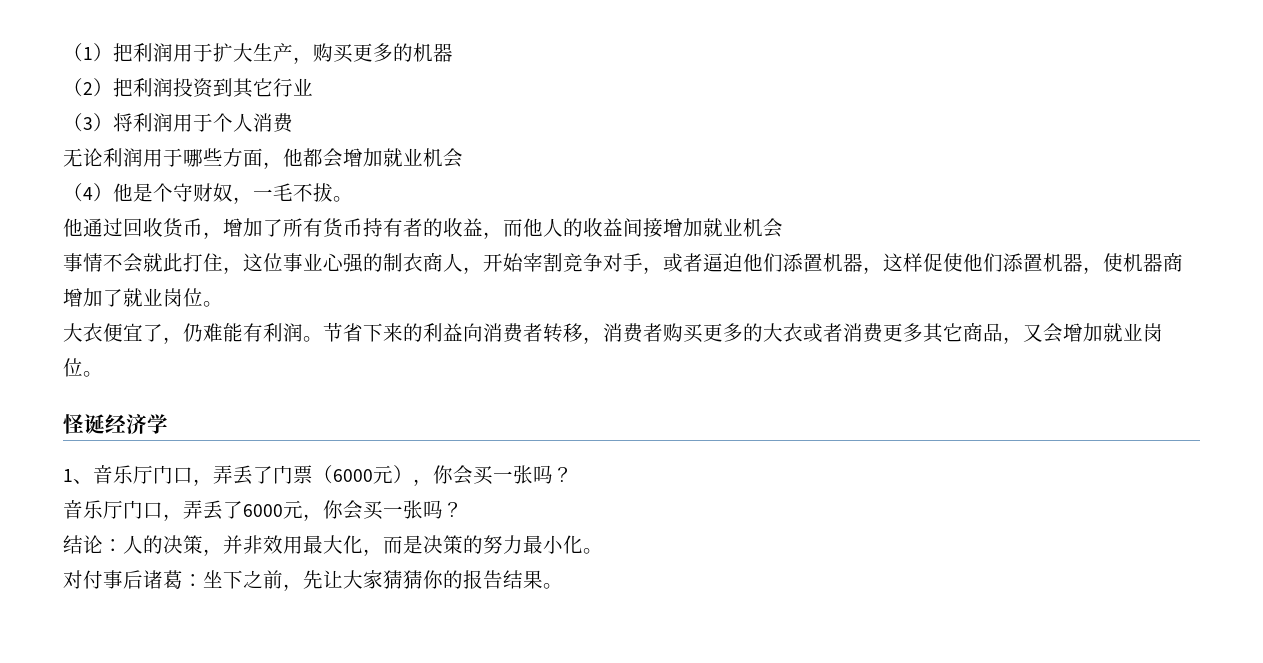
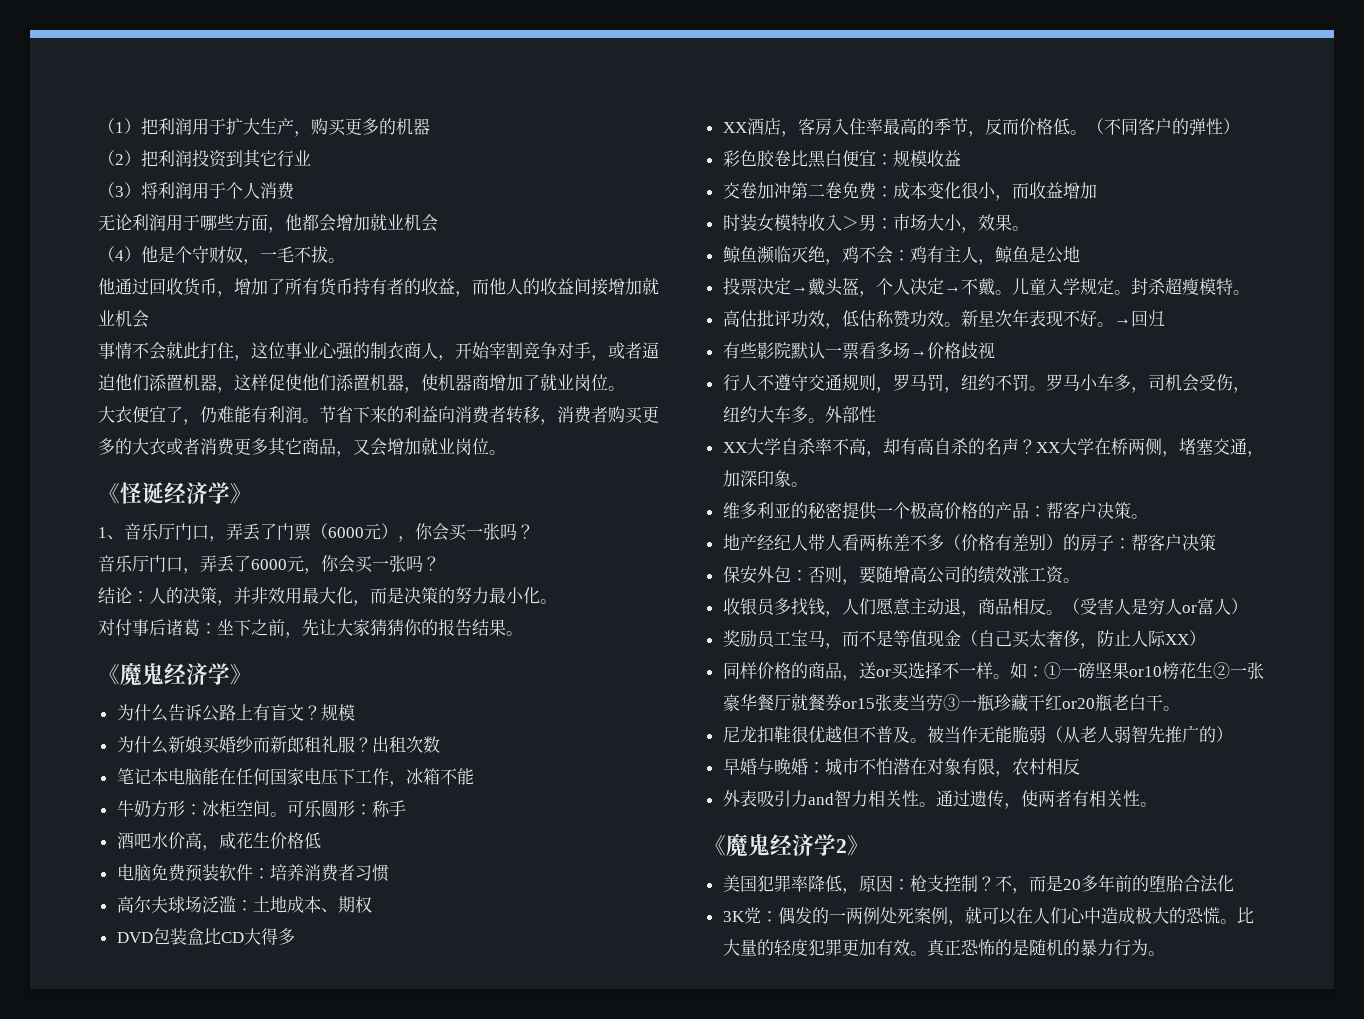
- 怪诞经济学
+ 《怪诞经济学》
+ 《魔鬼经济学》
+ 为什么告诉公路上有盲文？规模
+ 为什么新娘买婚纱而新郎租礼服？出租次数
+ 笔记本电脑能在任何国家电压下工作，冰箱不能
+ 牛奶方形：冰柜空间。可乐圆形：称手
+ 酒吧水价高，咸花生价格低
+ 电脑免费预装软件：培养消费者习惯
+ 高尔夫球场泛滥：土地成本、期权
+ DVD包装盒比CD大得多
+ XX酒店，客房入住率最高的季节，反而价格低。（不同客户的弹性）
+ 彩色胶卷比黑白便宜：规模收益
+ 交卷加冲第二卷免费：成本变化很小，而收益增加
+ 时装女模特收入＞男：市场大小，效果。
+ 鲸鱼濒临灭绝，鸡不会：鸡有主人，鲸鱼是公地
+ 投票决定→戴头盔，个人决定→不戴。儿童入学规定。封杀超瘦模特。
+ 高估批评功效，低估称赞功效。新星次年表现不好。→回归
+ 有些影院默认一票看多场→价格歧视
+ 行人不遵守交通规则，罗马罚，纽约不罚。罗马小车多，司机会受伤，纽约大车多。外部性
+ XX大学自杀率不高，却有高自杀的名声？XX大学在桥两侧，堵塞交通，加深印象。
+ 维多利亚的秘密提供一个极高价格的产品：帮客户决策。
+ 地产经纪人带人看两栋差不多（价格有差别）的房子：帮客户决策
+ 保安外包：否则，要随增高公司的绩效涨工资。
+ 收银员多找钱，人们愿意主动退，商品相反。（受害人是穷人or富人）
+ 奖励员工宝马，而不是等值现金（自己买太奢侈，防止人际XX）
+ 同样价格的商品，送or买选择不一样。如：①一磅坚果or10榜花生②一张豪华餐厅就餐券or15张麦当劳③一瓶珍藏干红or20瓶老白干。
+ 尼龙扣鞋很优越但不普及。被当作无能脆弱（从老人弱智先推广的）
+ 早婚与晚婚：城市不怕潜在对象有限，农村相反
+ 外表吸引力and智力相关性。通过遗传，使两者有相关性。
+ 《魔鬼经济学2》
+ 美国犯罪率降低，原因：枪支控制？不，而是20多年前的堕胎合法化
+ 3K党：偶发的一两例处死案例，就可以在人们心中造成极大的恐慌。比大量的轻度犯罪更加有效。真正恐怖的是随机的暴力行为。

